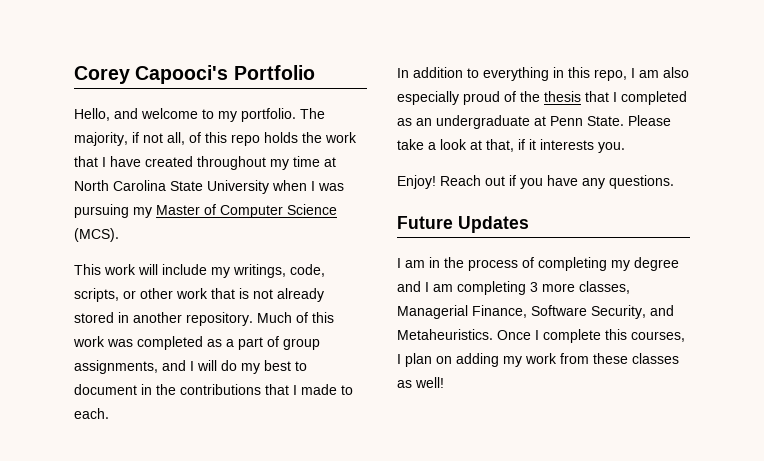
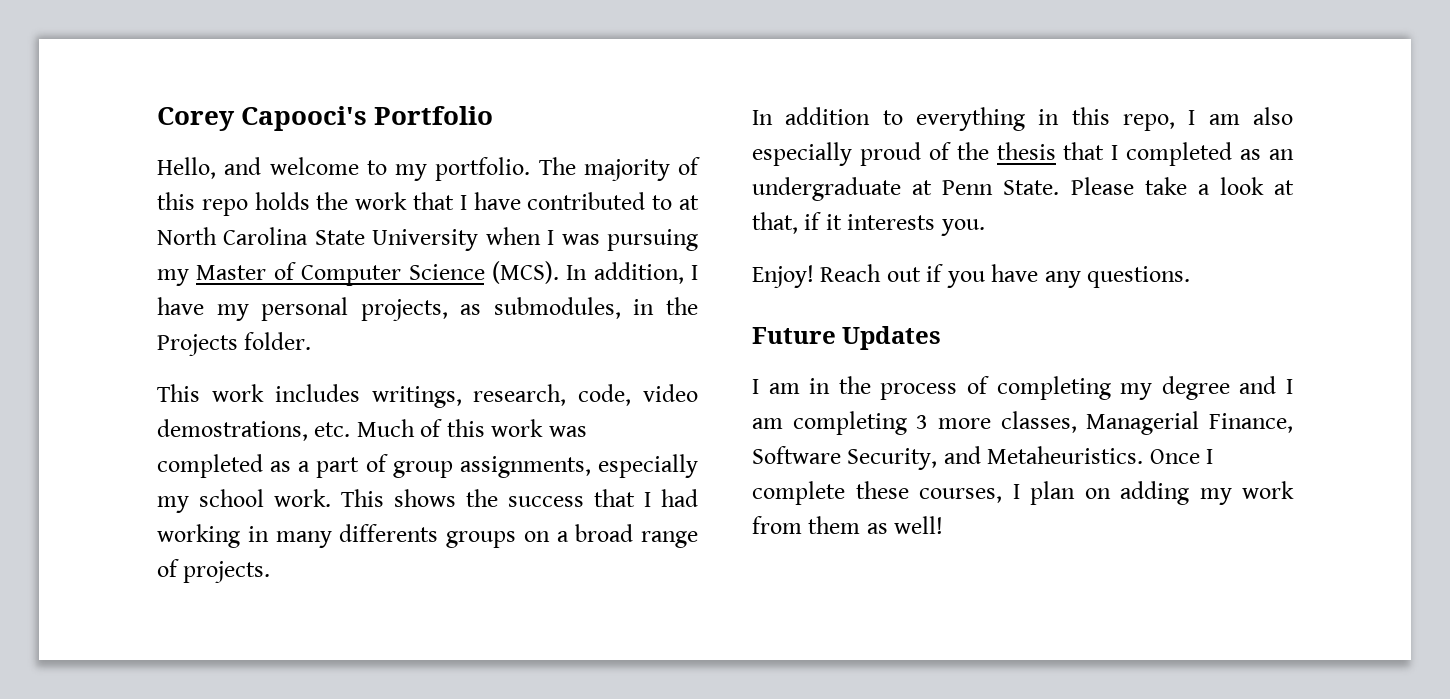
- The majority, if not all, of this repo holds the work that I have created throughout my time at North Carolina State University when I was pursuing my Master of Computer Science (MCS).
- This work will include my writings, code, scripts, or other work that is not already stored in another repository. Much of this work was completed as a part of group assignments, and I will do my best to document in the contributions that I made to each.
+ The majority of this repo holds the work that I have contributed to at North Carolina State University when I was pursuing my Master of Computer Science (MCS). In addition, I have my personal projects, as submodules, in the Projects folder.
+ This work includes writings, research, code, video demostrations, etc. Much of this work was completed as a part of group assignments, especially my school work. This shows the success that I had working in many differents groups on a broad range of projects.
- Once I complete this courses, I plan on adding my work from these classes as well!
+ Once I complete these courses, I plan on adding my work from them as well!

